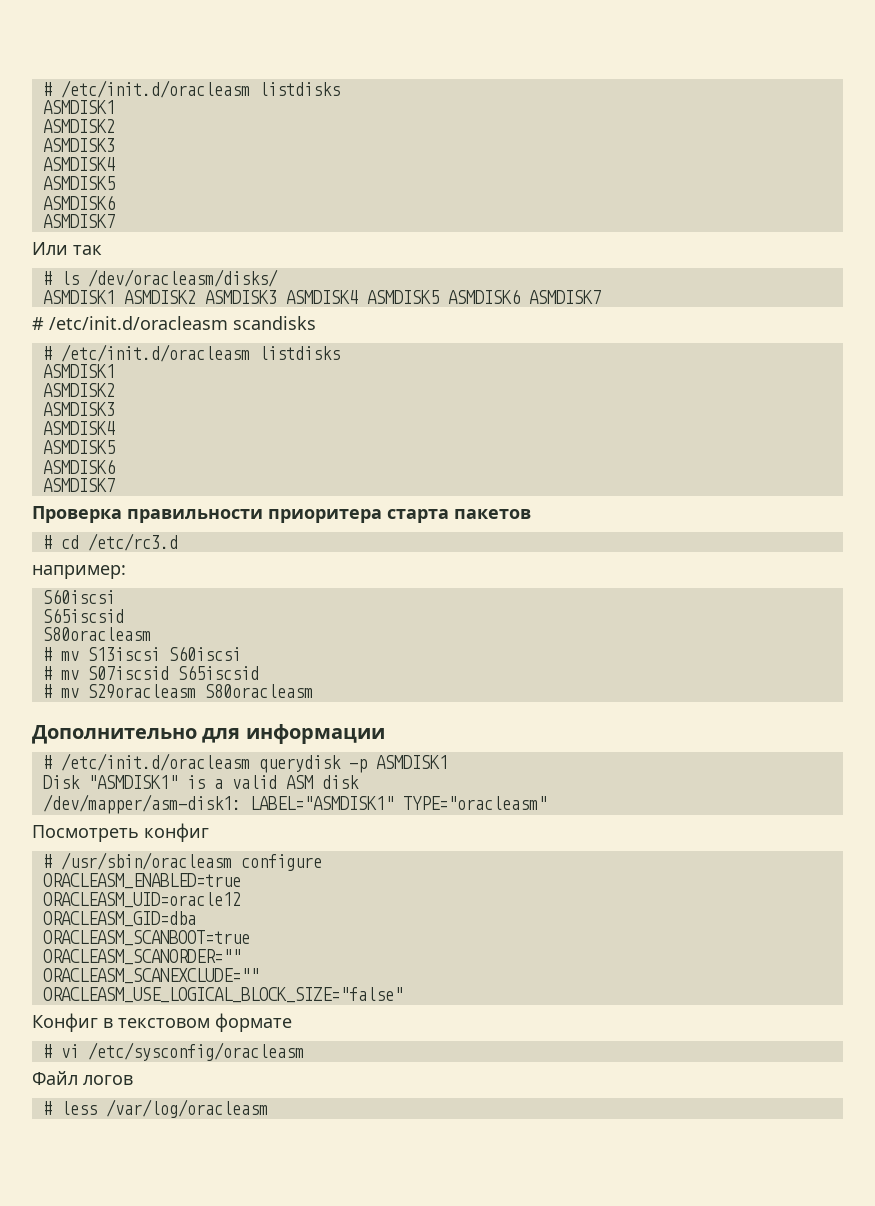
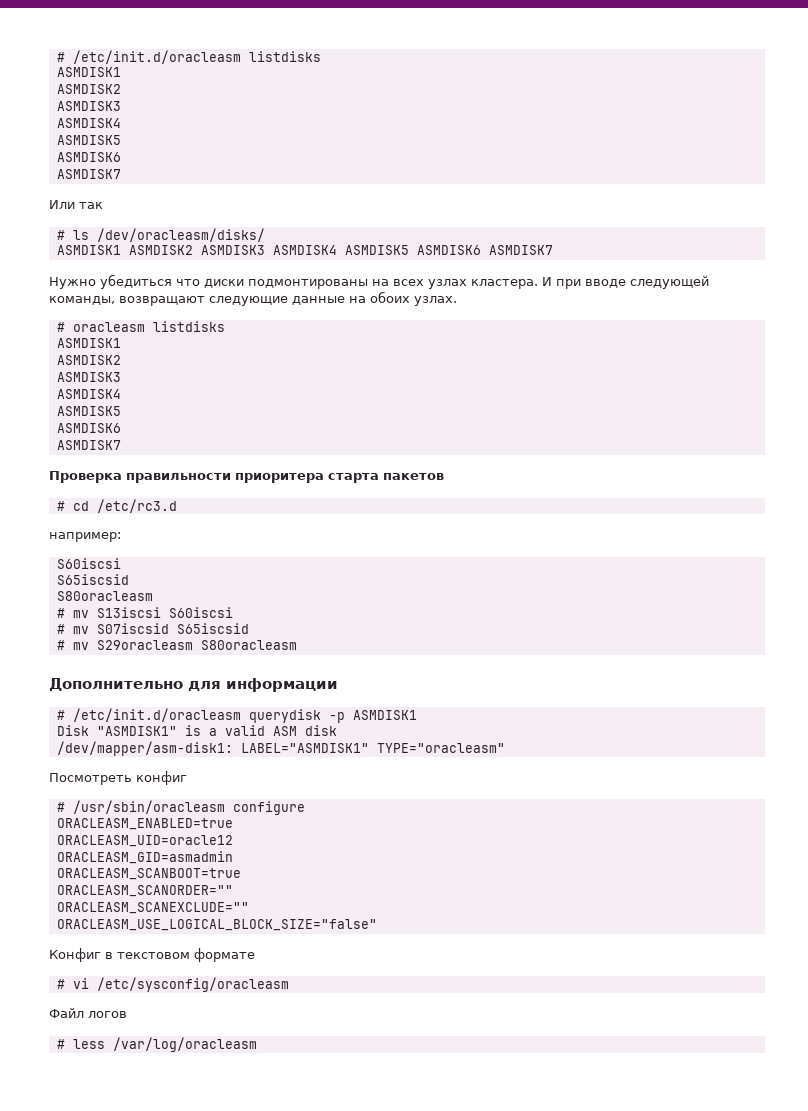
- # /etc/init.d/oracleasm scandisks
- # /etc/init.d/oracleasm listdisks
+ Нужно убедиться что диски подмонтированы на всех узлах кластера. И при вводе следующей команды, возвращают следующие данные на обоих узлах.
+ # oracleasm listdisks
- ORACLEASM_GID=dba
+ ORACLEASM_GID=asmadmin

